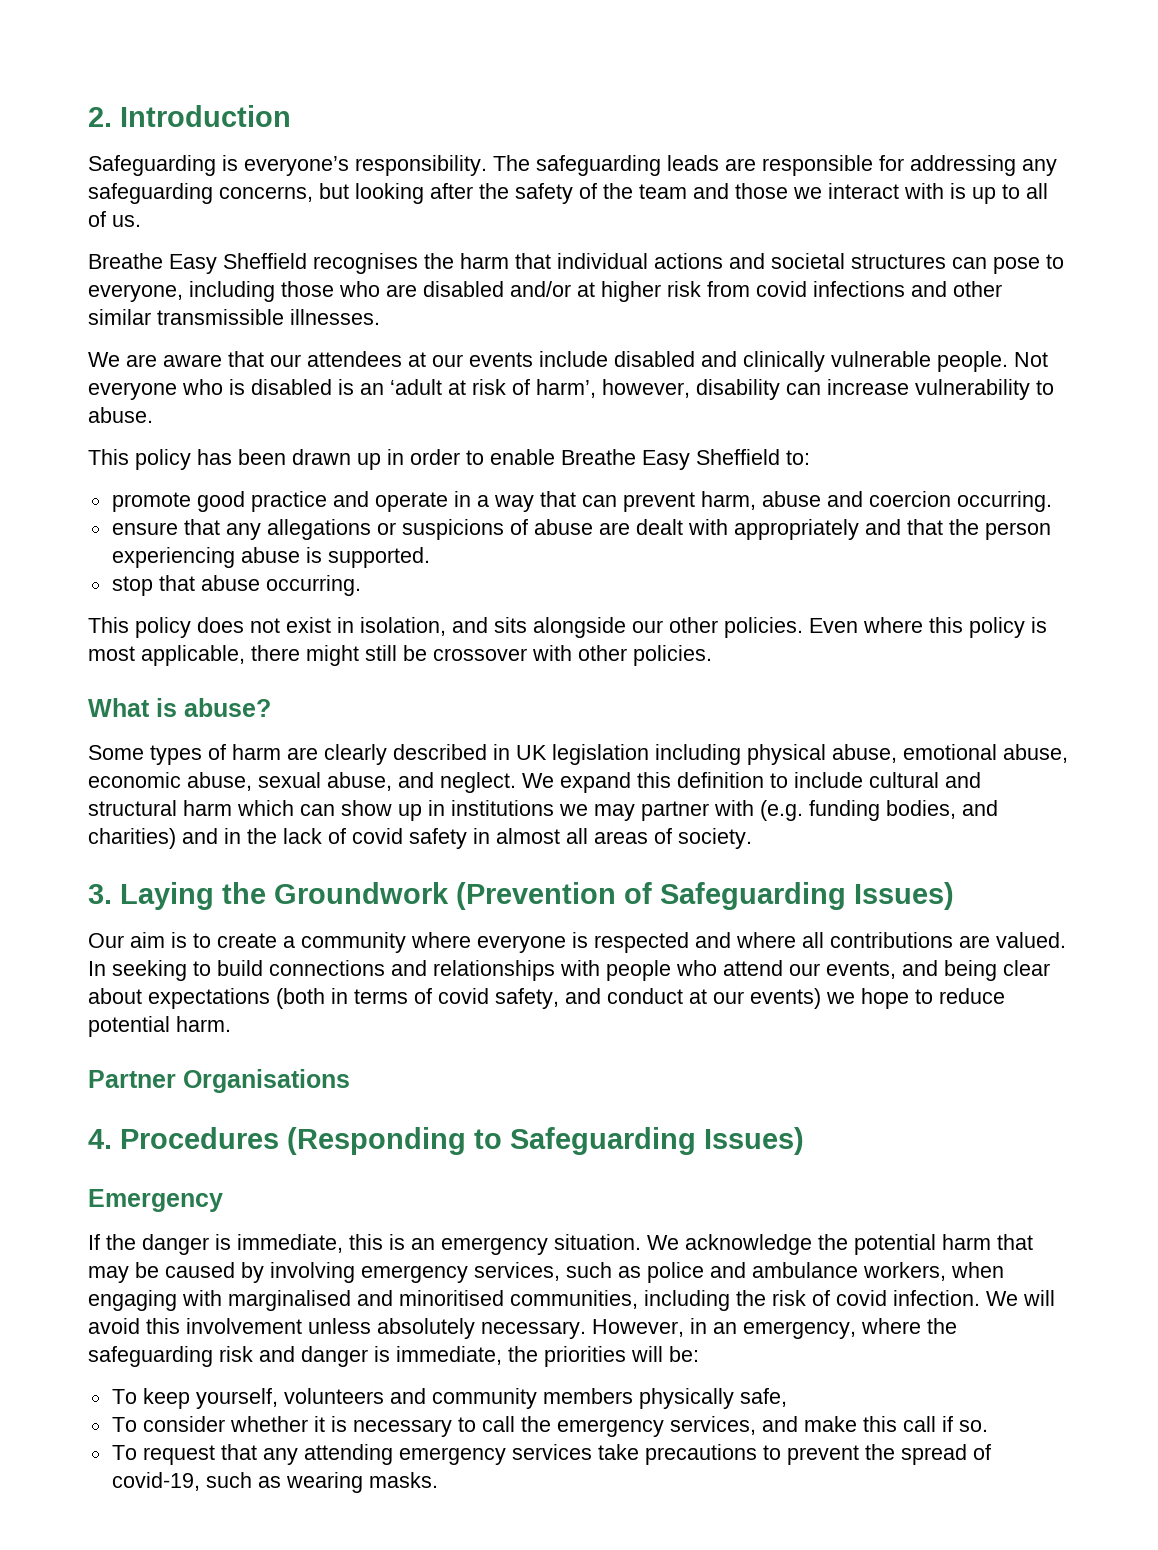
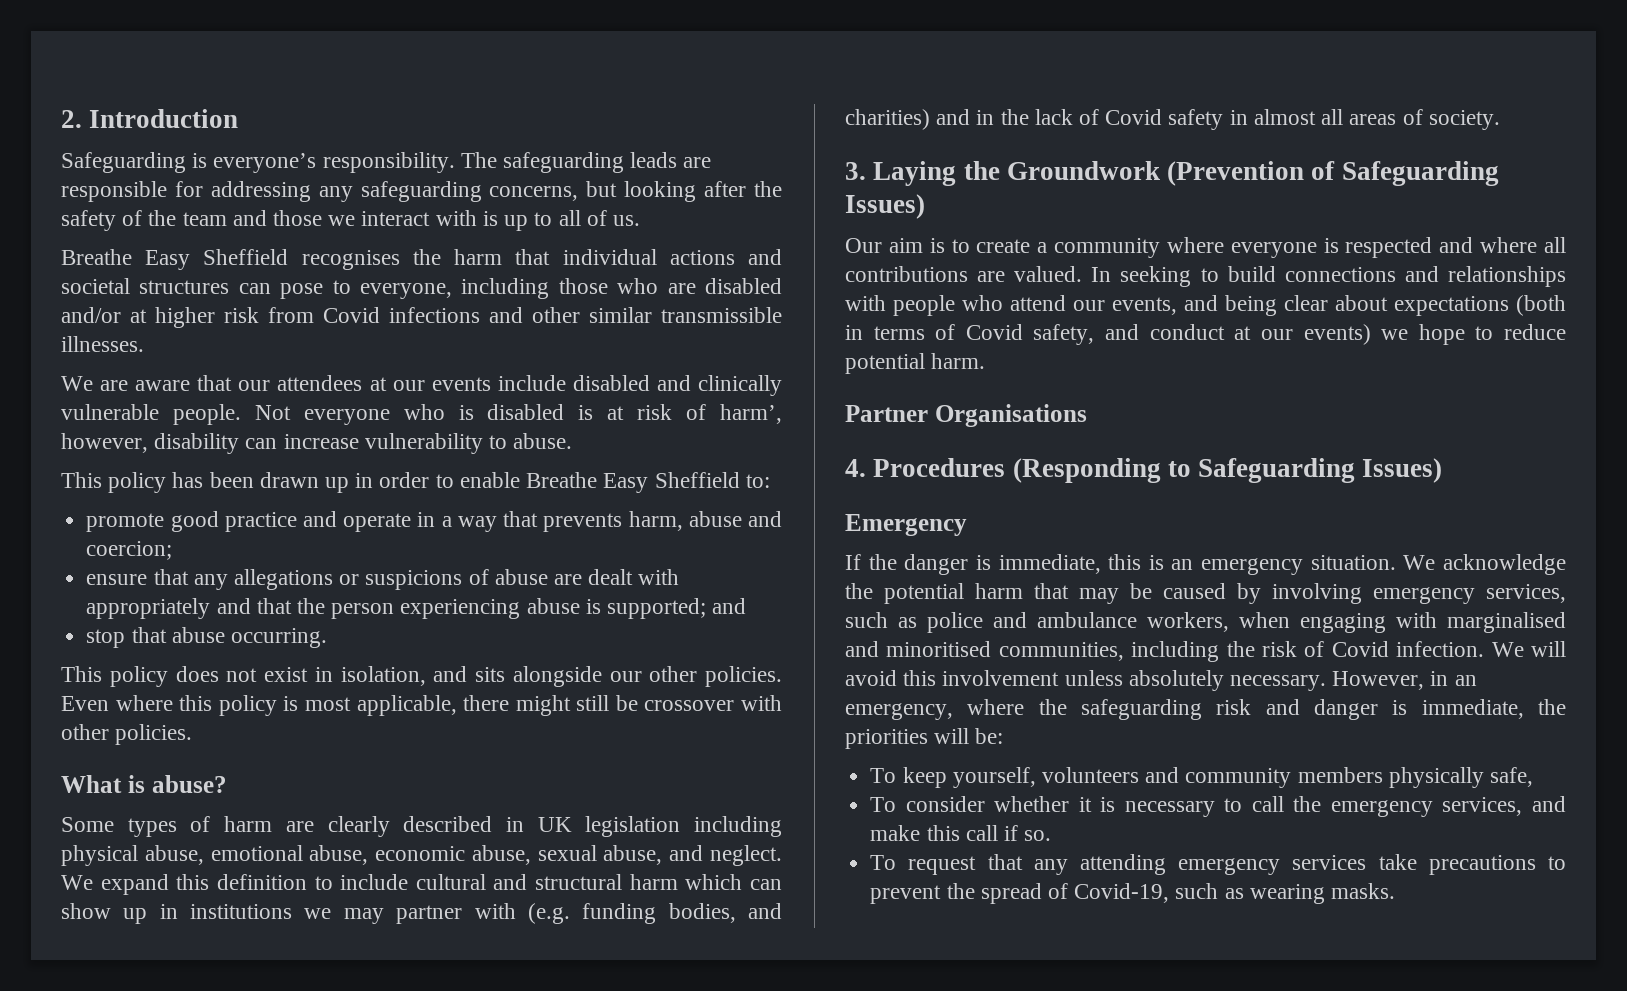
- Breathe Easy Sheffield recognises the harm that individual actions and societal structures can pose to everyone, including those who are disabled and/or at higher risk from covid infections and other similar transmissible illnesses.
+ Breathe Easy Sheffield recognises the harm that individual actions and societal structures can pose to everyone, including those who are disabled and/or at higher risk from Covid infections and other similar transmissible illnesses.
- Not everyone who is disabled is an ‘adult at risk of harm’, however, disability can increase vulnerability to abuse.
+ Not everyone who is disabled is at risk of harm’, however, disability can increase vulnerability to abuse.
- promote good practice and operate in a way that can prevent harm, abuse and coercion occurring.
+ promote good practice and operate in a way that prevents harm, abuse and coercion;
- ensure that any allegations or suspicions of abuse are dealt with appropriately and that the person experiencing abuse is supported.
+ ensure that any allegations or suspicions of abuse are dealt with appropriately and that the person experiencing abuse is supported; and
- We expand this definition to include cultural and structural harm which can show up in institutions we may partner with (e.g. funding bodies, and charities) and in the lack of covid safety in almost all areas of society.
+ We expand this definition to include cultural and structural harm which can show up in institutions we may partner with (e.g. funding bodies, and charities) and in the lack of Covid safety in almost all areas of society.
- In seeking to build connections and relationships with people who attend our events, and being clear about expectations (both in terms of covid safety, and conduct at our events) we hope to reduce potential harm.
+ In seeking to build connections and relationships with people who attend our events, and being clear about expectations (both in terms of Covid safety, and conduct at our events) we hope to reduce potential harm.
- We acknowledge the potential harm that may be caused by involving emergency services, such as police and ambulance workers, when engaging with marginalised and minoritised communities, including the risk of covid infection.
+ We acknowledge the potential harm that may be caused by involving emergency services, such as police and ambulance workers, when engaging with marginalised and minoritised communities, including the risk of Covid infection.
- To request that any attending emergency services take precautions to prevent the spread of covid-19, such as wearing masks.
+ To request that any attending emergency services take precautions to prevent the spread of Covid-19, such as wearing masks.

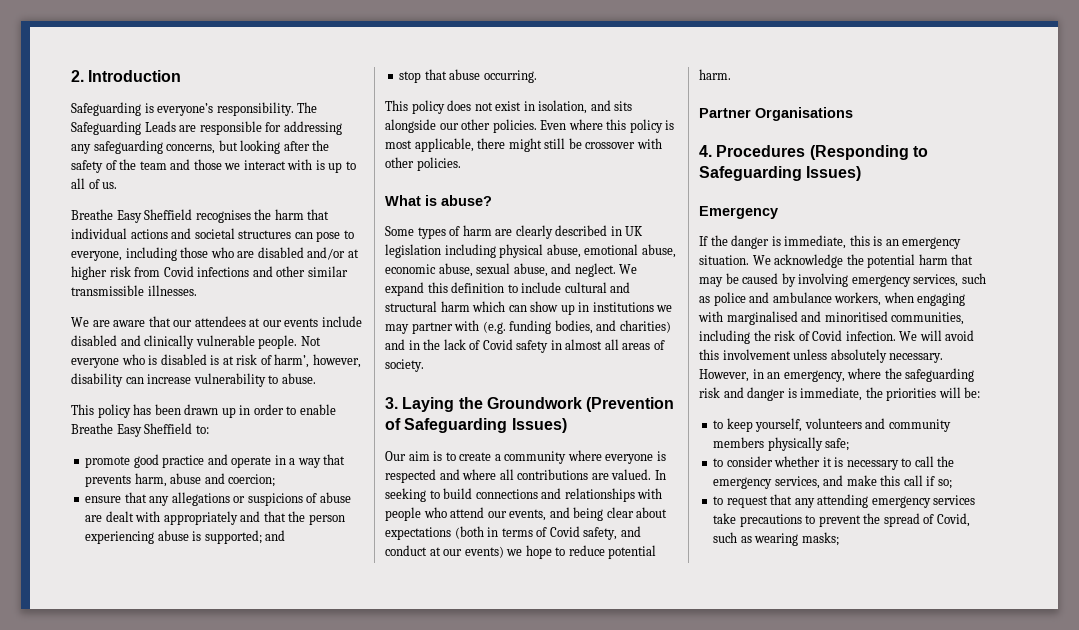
- The safeguarding leads are responsible for addressing any safeguarding concerns, but looking after the safety of the team and those we interact with is up to all of us.
+ The Safeguarding Leads are responsible for addressing any safeguarding concerns, but looking after the safety of the team and those we interact with is up to all of us.
- To keep yourself, volunteers and community members physically safe,
- To consider whether it is necessary to call the emergency services, and make this call if so.
- To request that any attending emergency services take precautions to prevent the spread of Covid-19, such as wearing masks.
+ to keep yourself, volunteers and community members physically safe;
+ to consider whether it is necessary to call the emergency services, and make this call if so;
+ to request that any attending emergency services take precautions to prevent the spread of Covid, such as wearing masks;

